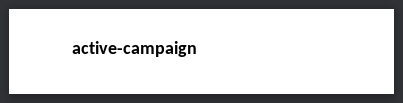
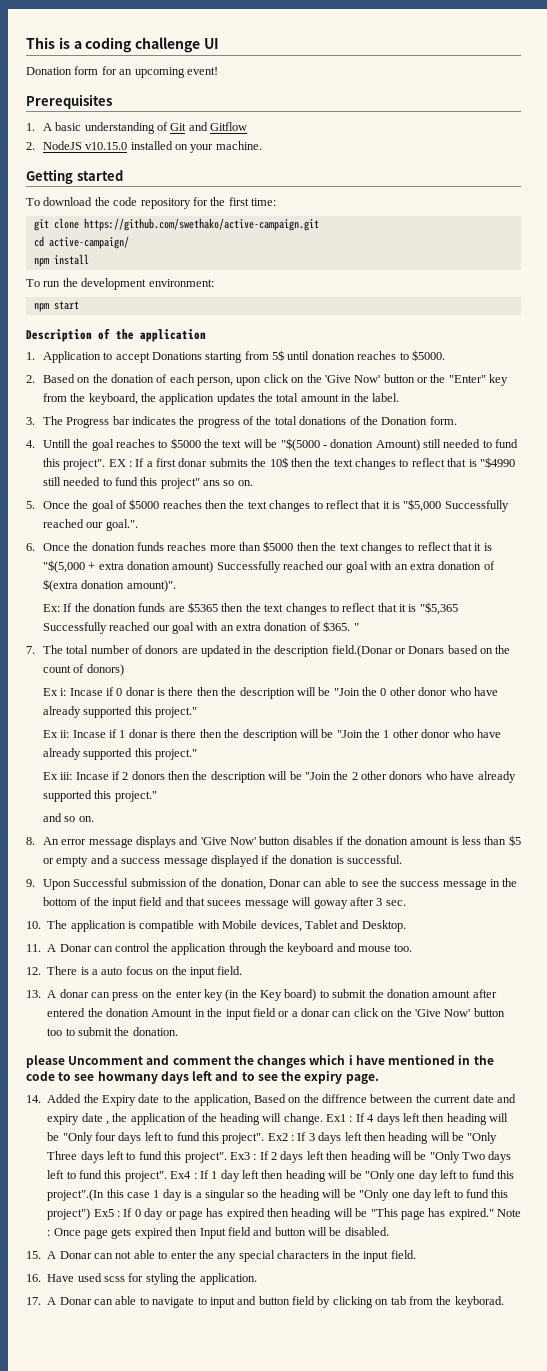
- active-campaign
+ This is a coding challenge UI
+ Donation form for an upcoming event!
+ Prerequisites
+ 1. A basic understanding of Git and Gitflow
+ 2. NodeJS v10.15.0 installed on your machine.
+ Getting started
+ To download the code repository for the first time:
+ git clone https://github.com/swethako/active-campaign.git
+ cd active-campaign/
+ npm install
+ To run the development environment:
+ npm start
+ Description of the application
+ 1. Application to accept Donations starting from 5$ until donation reaches to $5000.
+ 2. Based on the donation of each person, upon click on the 'Give Now' button or the "Enter" key from the keyboard, the application updates the total amount in the label.
+ 3. The Progress bar indicates the progress of the total donations of the Donation form.
+ 4. Untill the goal reaches to $5000 the text will be "$(5000 - donation Amount) still needed to fund this project". EX : If a first donar submits the 10$ then the text changes to reflect that is "$4990 still needed to fund this project" ans so on.
+ 5. Once the goal of $5000 reaches then the text changes to reflect that it is "$5,000 Successfully reached our goal.".
+ 6. Once the donation funds reaches more than $5000 then the text changes to reflect that it is "$(5,000 + extra donation amount) Successfully reached our goal with an extra donation of $(extra donation amount)".
+ Ex: If the donation funds are $5365 then the text changes to reflect that it is "$5,365 Successfully reached our goal with an extra donation of $365. "
+ 7. The total number of donors are updated in the description field.(Donar or Donars based on the count of donors)
+ Ex i: Incase if 0 donar is there then the description will be "Join the 0 other donor who have already supported this project."
+ Ex ii: Incase if 1 donar is there then the description will be "Join the 1 other donor who have already supported this project."
+ Ex iii: Incase if 2 donors then the description will be "Join the 2 other donors who have already supported this project."
+ and so on.
+ 8. An error message displays and 'Give Now' button disables if the donation amount is less than $5 or empty and a success message displayed if the donation is successful.
+ 9. Upon Successful submission of the donation, Donar can able to see the success message in the bottom of the input field and that sucees message will goway after 3 sec.
+ 10. The application is compatible with Mobile devices, Tablet and Desktop.
+ 11. A Donar can control the application through the keyboard and mouse too.
+ 12. There is a auto focus on the input field.
+ 13. A donar can press on the enter key (in the Key board) to submit the donation amount after entered the donation Amount in the input field or a donar can click on the 'Give Now' button too to submit the donation.
+ please Uncomment and comment the changes which i have mentioned in the code to see howmany days left and to see the expiry page.
+ 14. Added the Expiry date to the application, Based on the diffrence between the current date and expiry date , the application of the heading will change. Ex1 : If 4 days left then heading will be "Only four days left to fund this project". Ex2 : If 3 days left then heading will be "Only Three days left to fund this project". Ex3 : If 2 days left then heading will be "Only Two days left to fund this project". Ex4 : If 1 day left then heading will be "Only one day left to fund this project".(In this case 1 day is a singular so the heading will be "Only one day left to fund this project") Ex5 : If 0 day or page has expired then heading will be "This page has expired." Note : Once page gets expired then Input field and button will be disabled.
+ 15. A Donar can not able to enter the any special characters in the input field.
+ 16. Have used scss for styling the application.
+ 17. A Donar can able to navigate to input and button field by clicking on tab from the keyborad.

